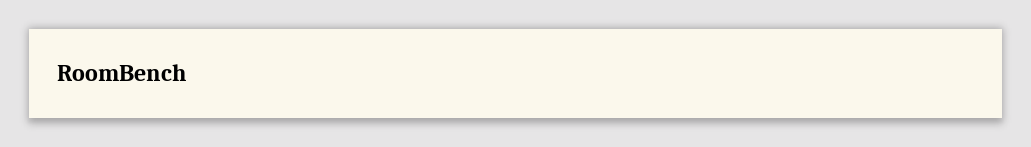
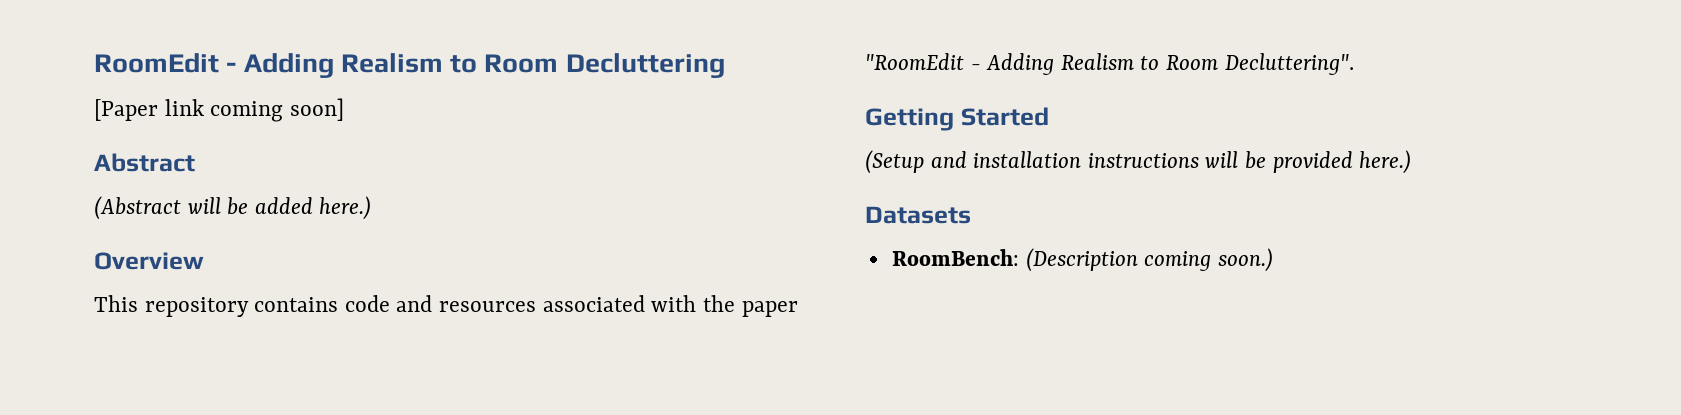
- RoomBench
+ RoomEdit - Adding Realism to Room Decluttering
+ [Paper link coming soon]
+ Abstract
+ (Abstract will be added here.)
+ Overview
+ This repository contains code and resources associated with the paper "RoomEdit - Adding Realism to Room Decluttering".
+ Getting Started
+ (Setup and installation instructions will be provided here.)
+ Datasets
+ RoomBench: (Description coming soon.)

